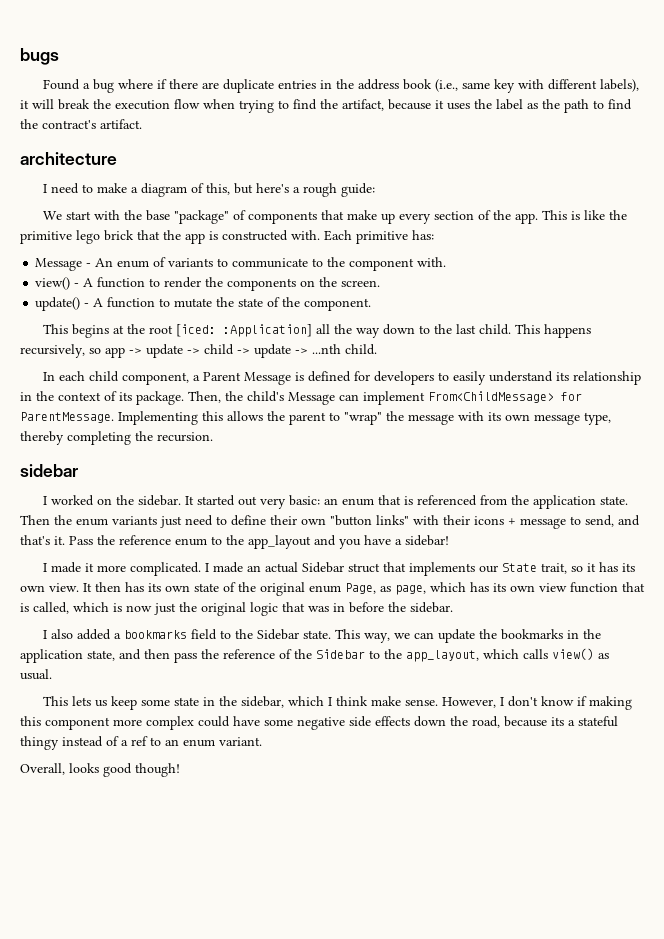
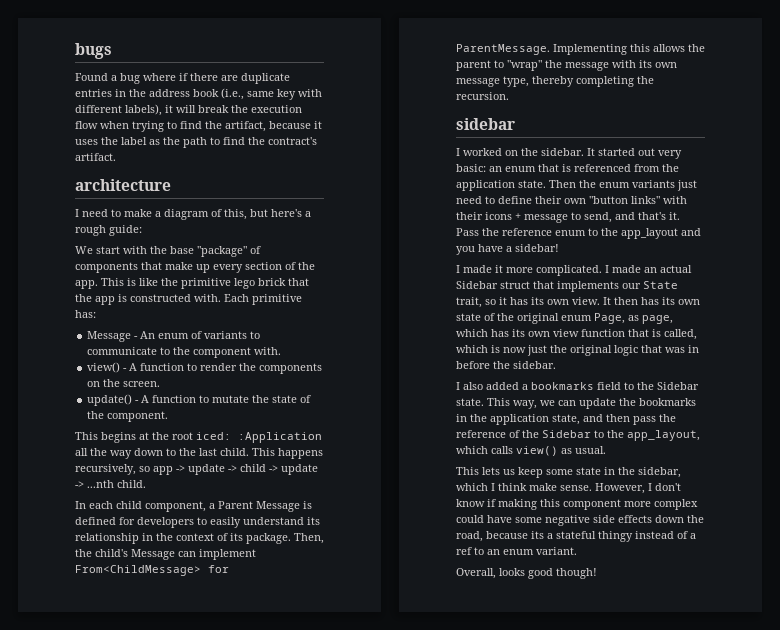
- This begins at the root [iced: :Application] all the way down to the last child.
+ This begins at the root iced: :Application all the way down to the last child.

